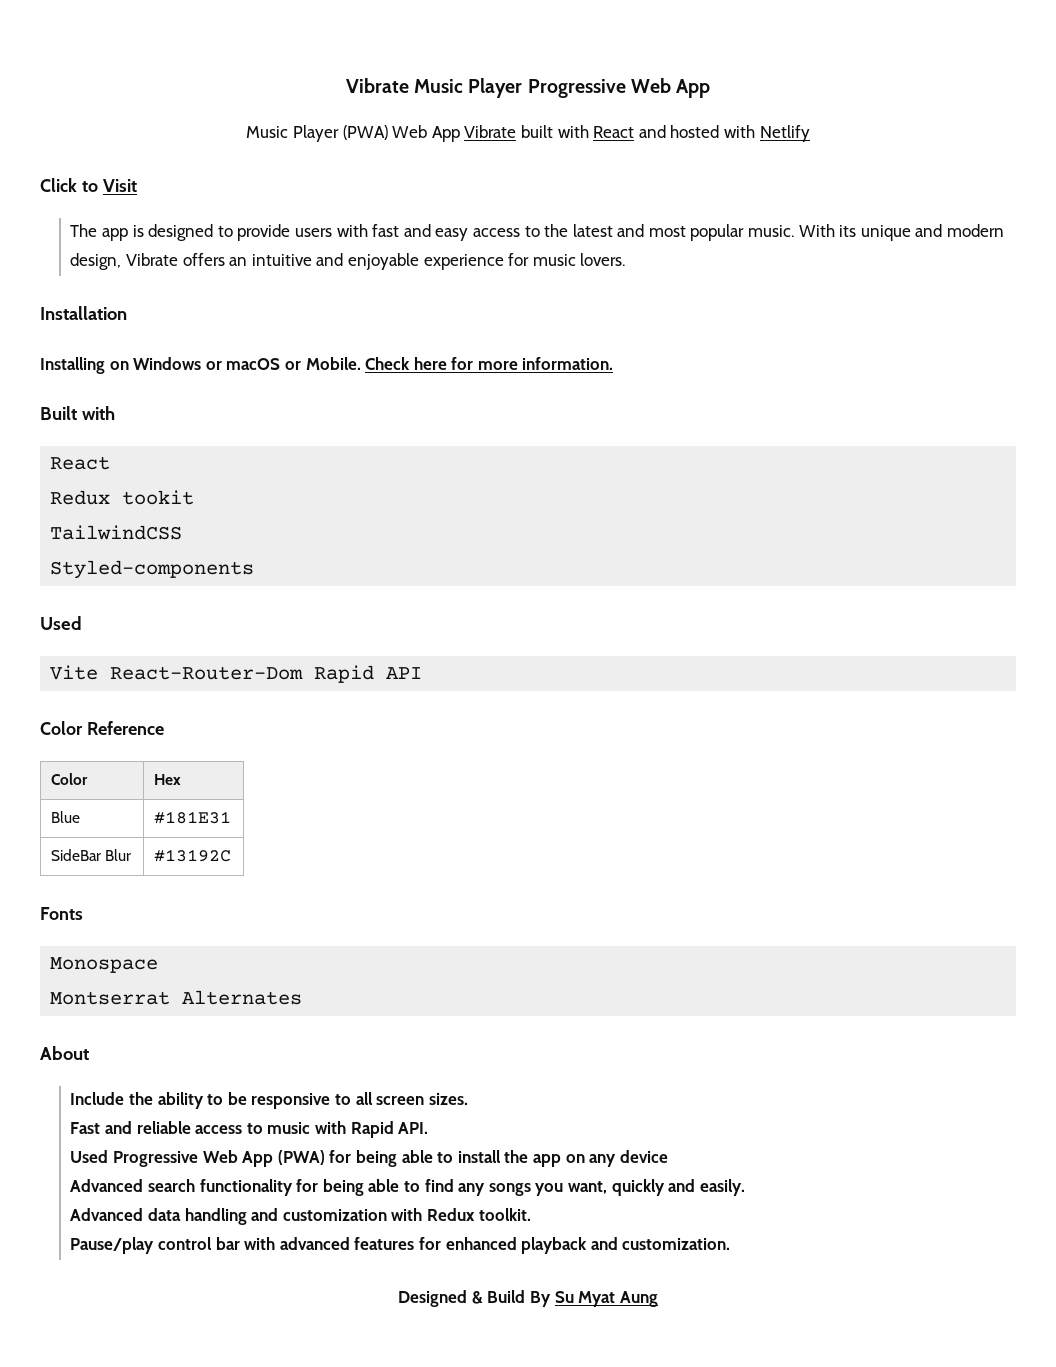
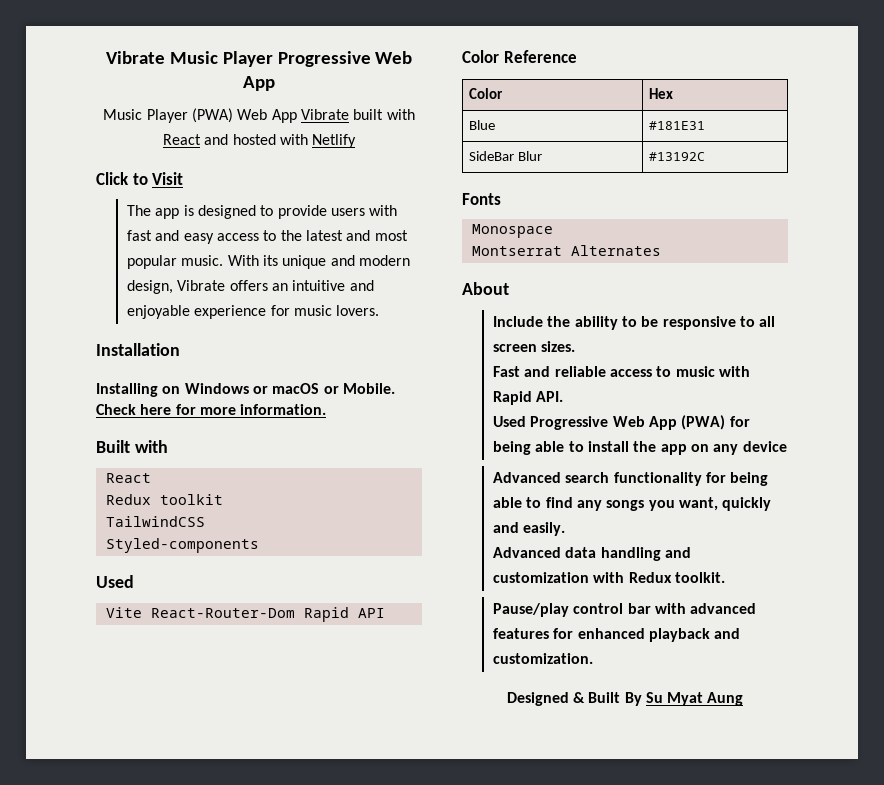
- Redux tookit
+ Redux toolkit
- Designed & Build By Su Myat Aung
+ Designed & Built By Su Myat Aung

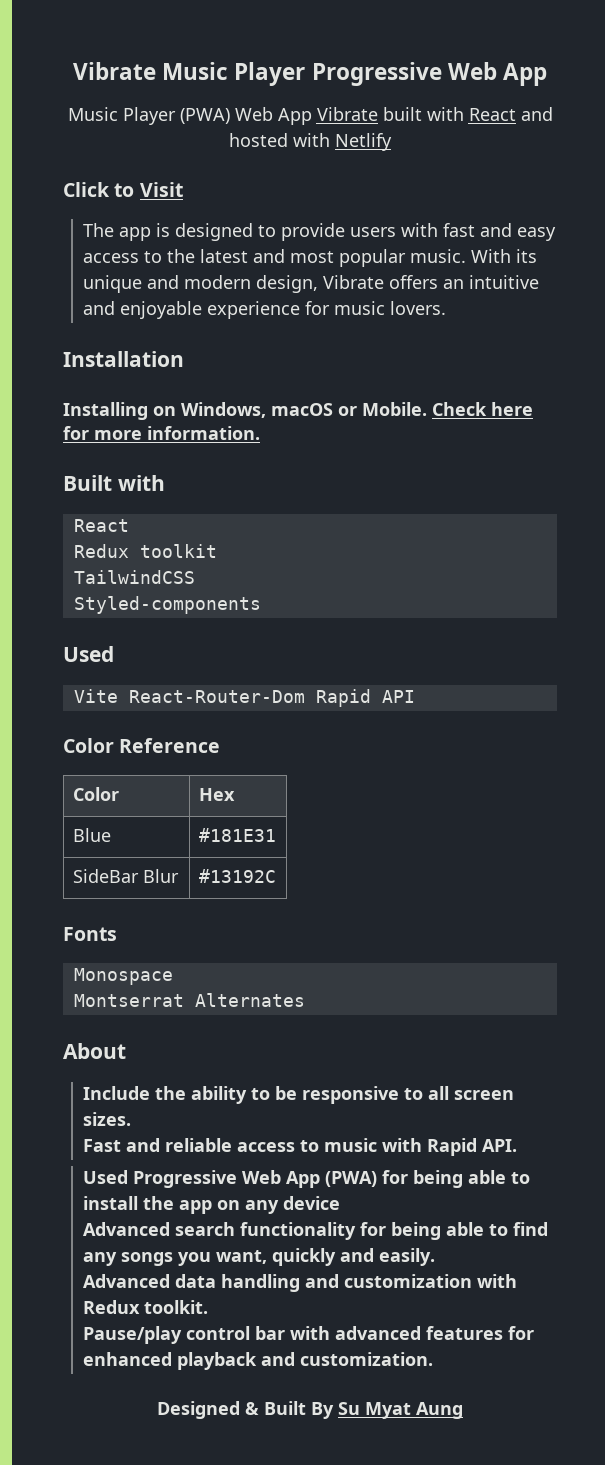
- Installing on Windows or macOS or Mobile.
+ Installing on Windows, macOS or Mobile.

